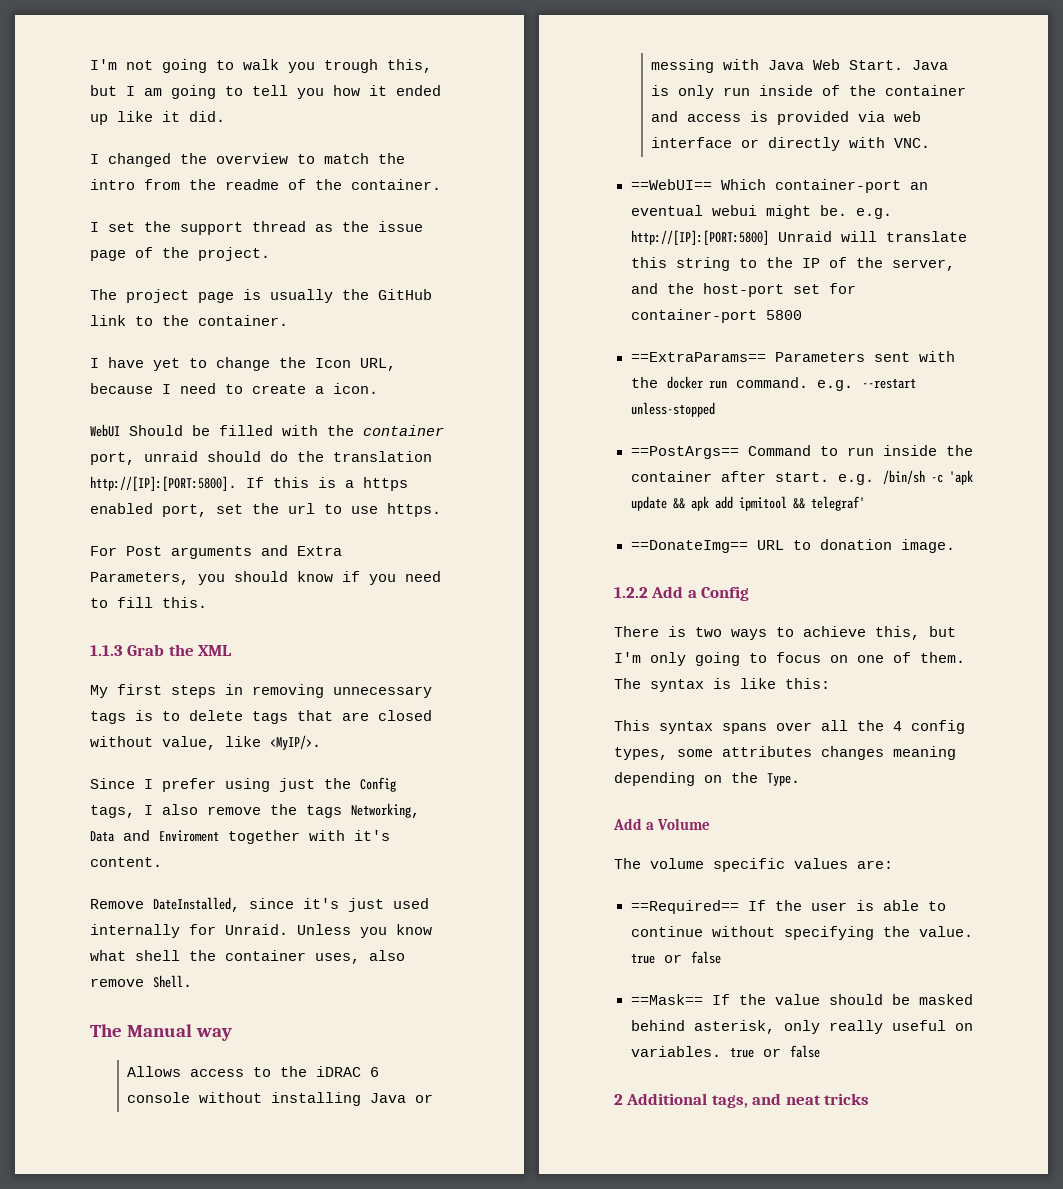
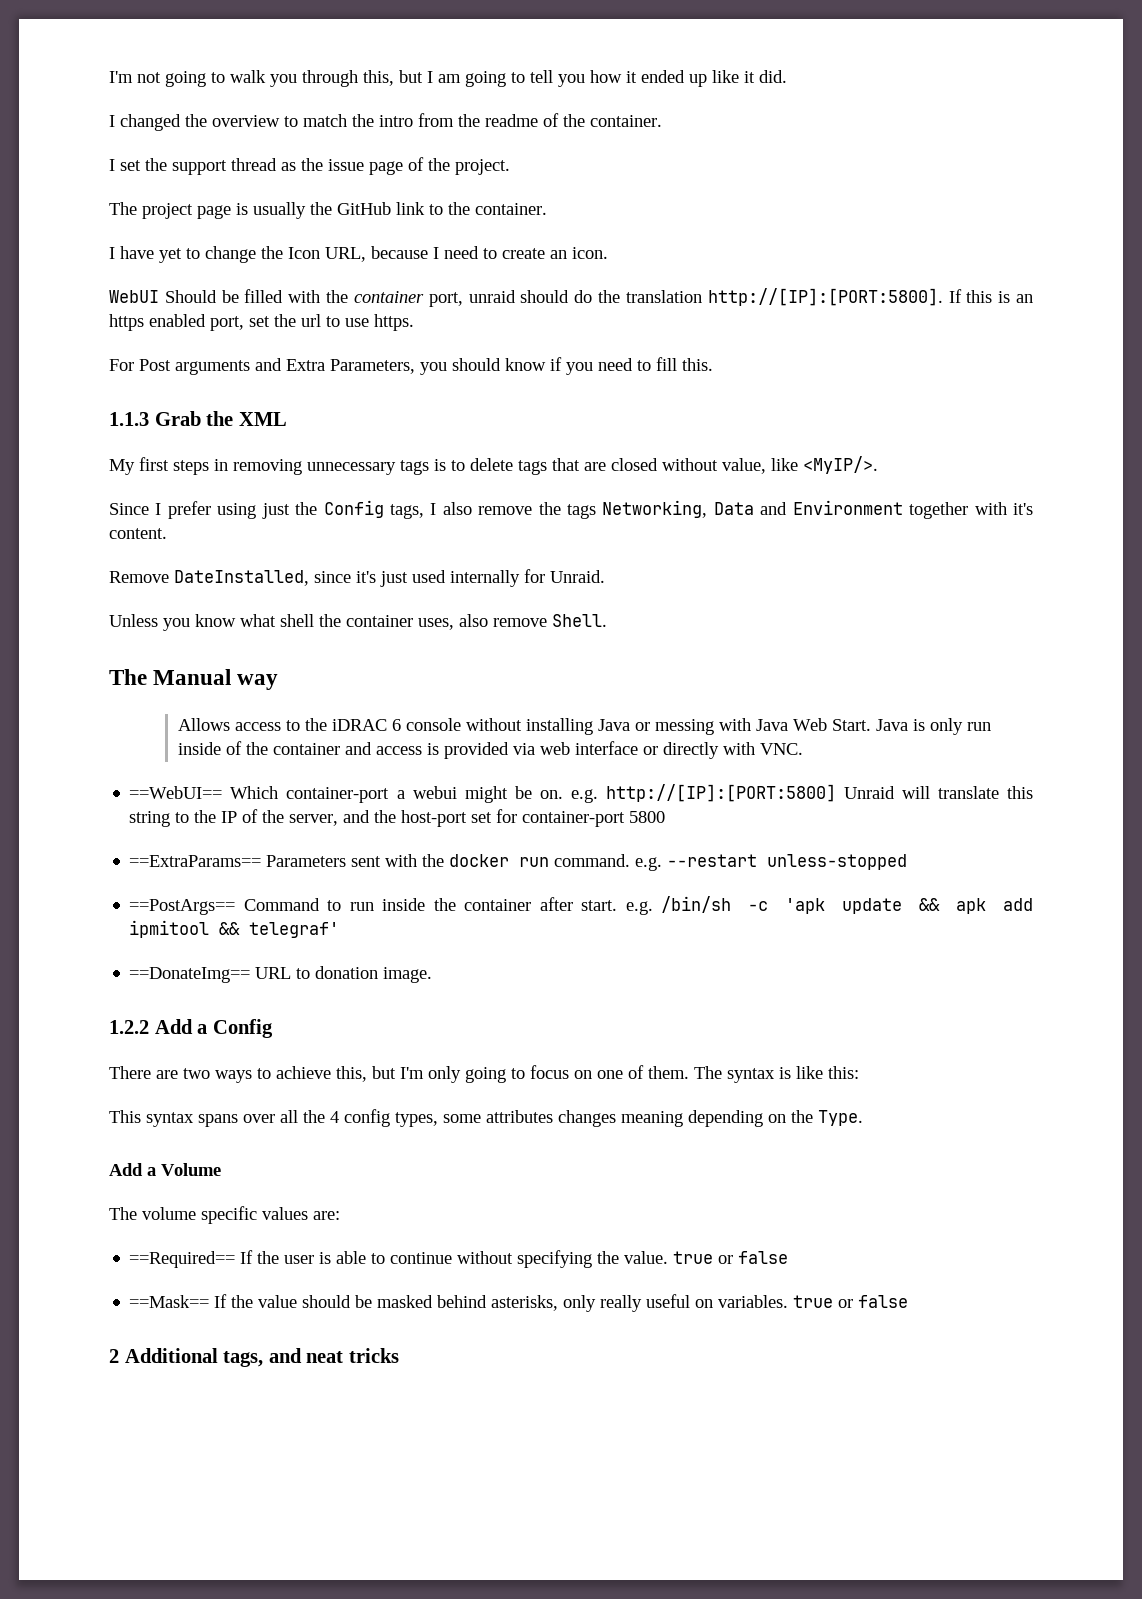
- I'm not going to walk you trough this, but I am going to tell you how it ended up like it did.
+ I'm not going to walk you through this, but I am going to tell you how it ended up like it did.
- I have yet to change the Icon URL, because I need to create a icon.
+ I have yet to change the Icon URL, because I need to create an icon.
- If this is a https enabled port, set the url to use https.
+ If this is an https enabled port, set the url to use https.
- Since I prefer using just the Config tags, I also remove the tags Networking, Data and Enviroment together with it's content.
+ Since I prefer using just the Config tags, I also remove the tags Networking, Data and Environment together with it's content.
- Remove DateInstalled, since it's just used internally for Unraid. Unless you know what shell the container uses, also remove Shell.
+ Remove DateInstalled, since it's just used internally for Unraid.
+ Unless you know what shell the container uses, also remove Shell.
- ==WebUI== Which container-port an eventual webui might be. e.g. http://[IP]:[PORT:5800] Unraid will translate this string to the IP of the server, and the host-port set for container-port 5800
+ ==WebUI== Which container-port a webui might be on. e.g. http://[IP]:[PORT:5800] Unraid will translate this string to the IP of the server, and the host-port set for container-port 5800
- There is two ways to achieve this, but I'm only going to focus on one of them.
+ There are two ways to achieve this, but I'm only going to focus on one of them.
- ==Mask== If the value should be masked behind asterisk, only really useful on variables. true or false
+ ==Mask== If the value should be masked behind asterisks, only really useful on variables. true or false

